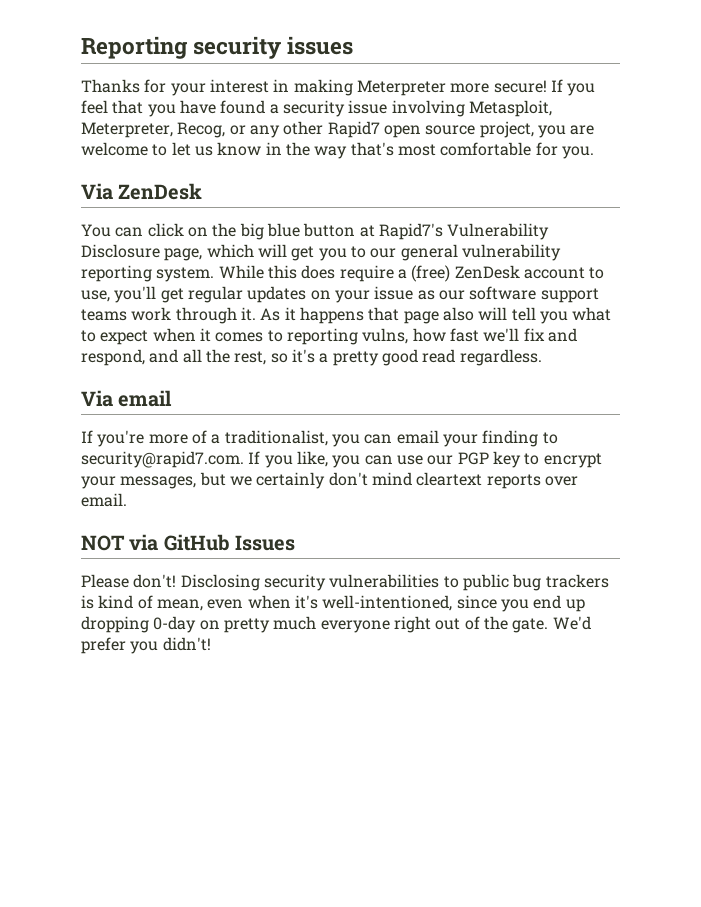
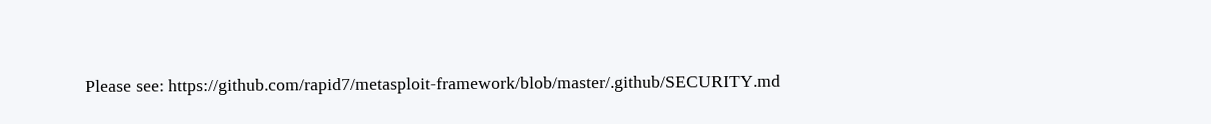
- Reporting security issues
- Thanks for your interest in making Meterpreter more secure! If you feel that you have found a security issue involving Metasploit, Meterpreter, Recog, or any other Rapid7 open source project, you are welcome to let us know in the way that's most comfortable for you.
- Via ZenDesk
- You can click on the big blue button at Rapid7's Vulnerability Disclosure page, which will get you to our general vulnerability reporting system. While this does require a (free) ZenDesk account to use, you'll get regular updates on your issue as our software support teams work through it. As it happens that page also will tell you what to expect when it comes to reporting vulns, how fast we'll fix and respond, and all the rest, so it's a pretty good read regardless.
- Via email
- If you're more of a traditionalist, you can email your finding to security@rapid7.com. If you like, you can use our PGP key to encrypt your messages, but we certainly don't mind cleartext reports over email.
- NOT via GitHub Issues
- Please don't! Disclosing security vulnerabilities to public bug trackers is kind of mean, even when it's well-intentioned, since you end up dropping 0-day on pretty much everyone right out of the gate. We'd prefer you didn't!
+ Please see: https://github.com/rapid7/metasploit-framework/blob/master/.github/SECURITY.md

